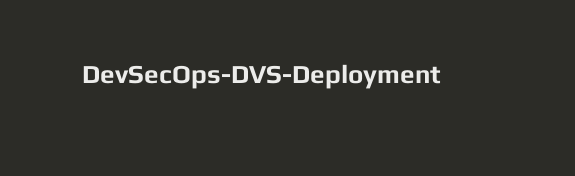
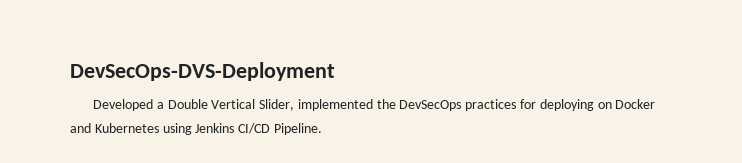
+ Developed a Double Vertical Slider, implemented the DevSecOps practices for deploying on Docker and Kubernetes using Jenkins CI/CD Pipeline.

